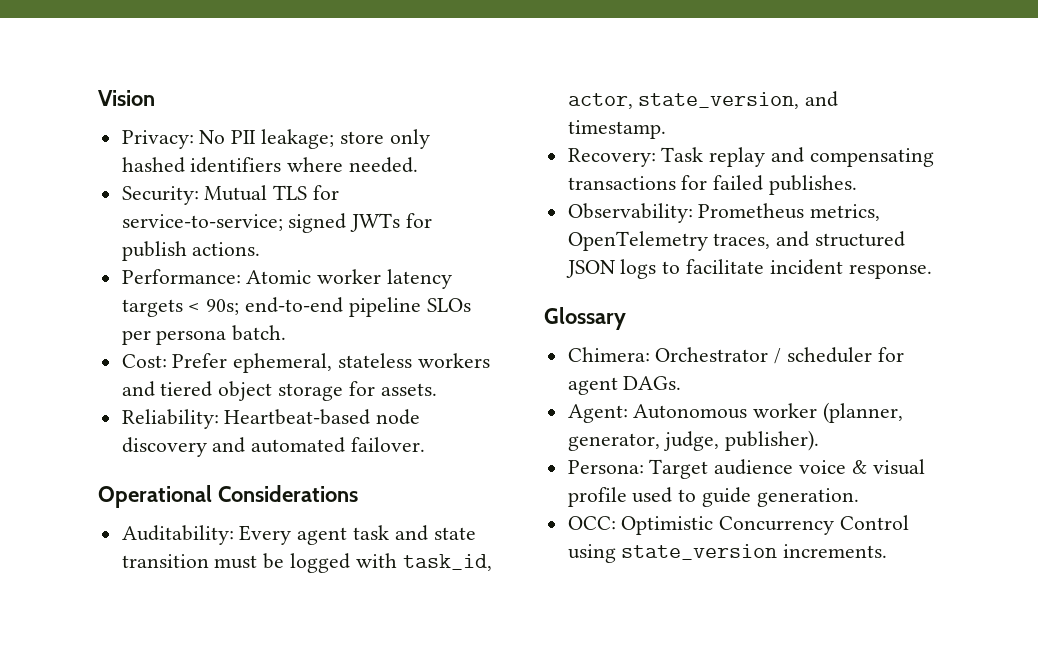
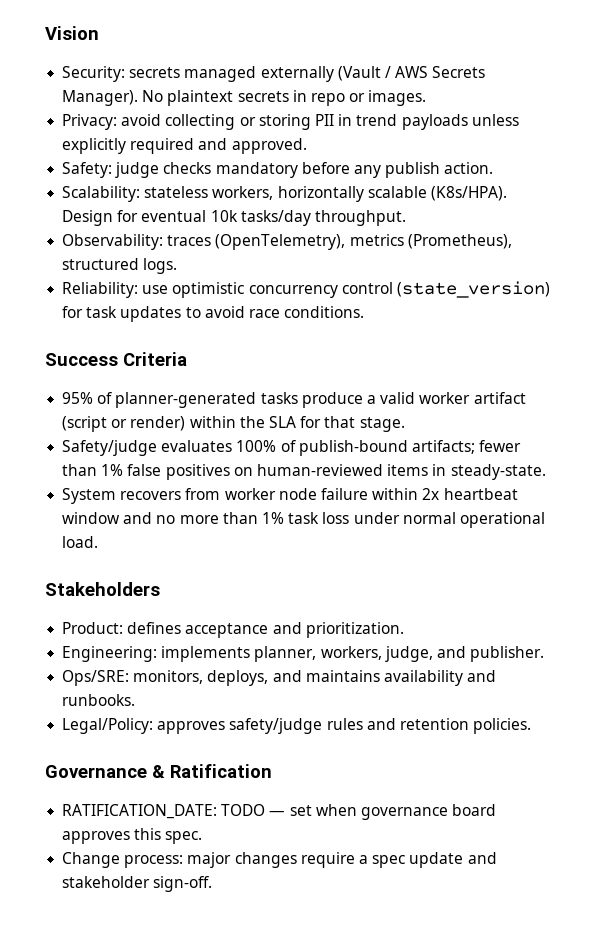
- Privacy: No PII leakage; store only hashed identifiers where needed.
- Security: Mutual TLS for service-to-service; signed JWTs for publish actions.
- Performance: Atomic worker latency targets < 90s; end-to-end pipeline SLOs per persona batch.
- Cost: Prefer ephemeral, stateless workers and tiered object storage for assets.
- Reliability: Heartbeat-based node discovery and automated failover.
- Operational Considerations
- Auditability: Every agent task and state transition must be logged with task_id, actor, state_version, and timestamp.
- Recovery: Task replay and compensating transactions for failed publishes.
- Observability: Prometheus metrics, OpenTelemetry traces, and structured JSON logs to facilitate incident response.
- Glossary
- Chimera: Orchestrator / scheduler for agent DAGs.
- Agent: Autonomous worker (planner, generator, judge, publisher).
- Persona: Target audience voice & visual profile used to guide generation.
- OCC: Optimistic Concurrency Control using state_version increments.
+ Security: secrets managed externally (Vault / AWS Secrets Manager). No plaintext secrets in repo or images.
+ Privacy: avoid collecting or storing PII in trend payloads unless explicitly required and approved.
+ Safety: judge checks mandatory before any publish action.
+ Scalability: stateless workers, horizontally scalable (K8s/HPA). Design for eventual 10k tasks/day throughput.
+ Observability: traces (OpenTelemetry), metrics (Prometheus), structured logs.
+ Reliability: use optimistic concurrency control (state_version) for task updates to avoid race conditions.
+ Success Criteria
+ 95% of planner-generated tasks produce a valid worker artifact (script or render) within the SLA for that stage.
+ Safety/judge evaluates 100% of publish-bound artifacts; fewer than 1% false positives on human-reviewed items in steady-state.
+ System recovers from worker node failure within 2x heartbeat window and no more than 1% task loss under normal operational load.
+ Stakeholders
+ Product: defines acceptance and prioritization.
+ Engineering: implements planner, workers, judge, and publisher.
+ Ops/SRE: monitors, deploys, and maintains availability and runbooks.
+ Legal/Policy: approves safety/judge rules and retention policies.
+ Governance & Ratification
+ RATIFICATION_DATE: TODO — set when governance board approves this spec.
+ Change process: major changes require a spec update and stakeholder sign-off.

